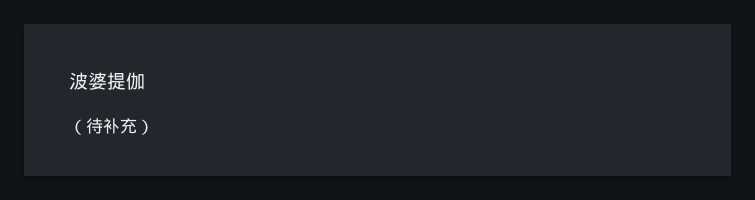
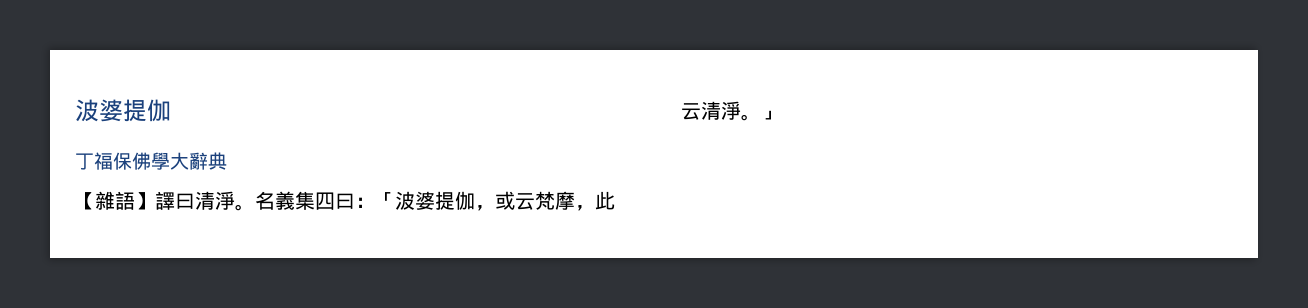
- （待补充）
+ 丁福保佛學大辭典
+ 【雜語】譯曰清淨。名義集四曰：「波婆提伽，或云梵摩，此云清淨。」

